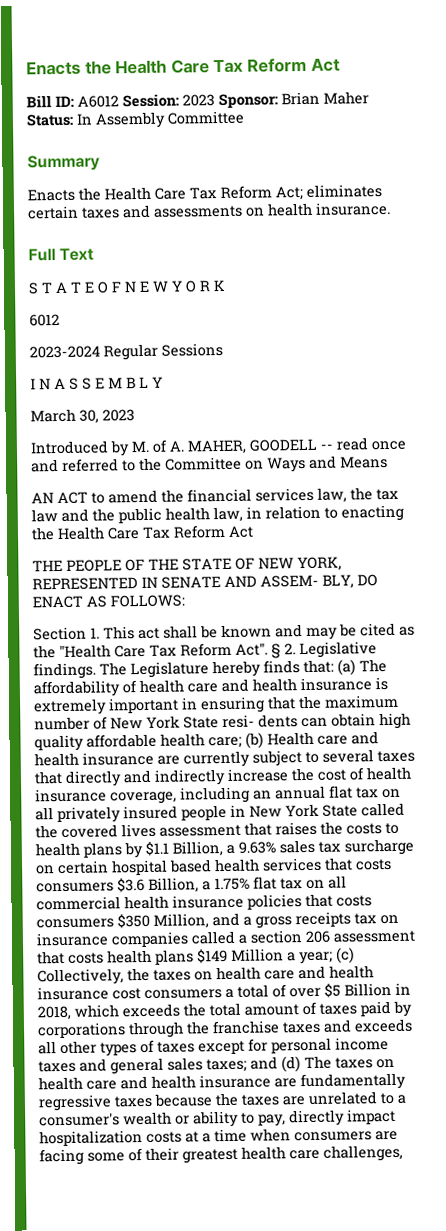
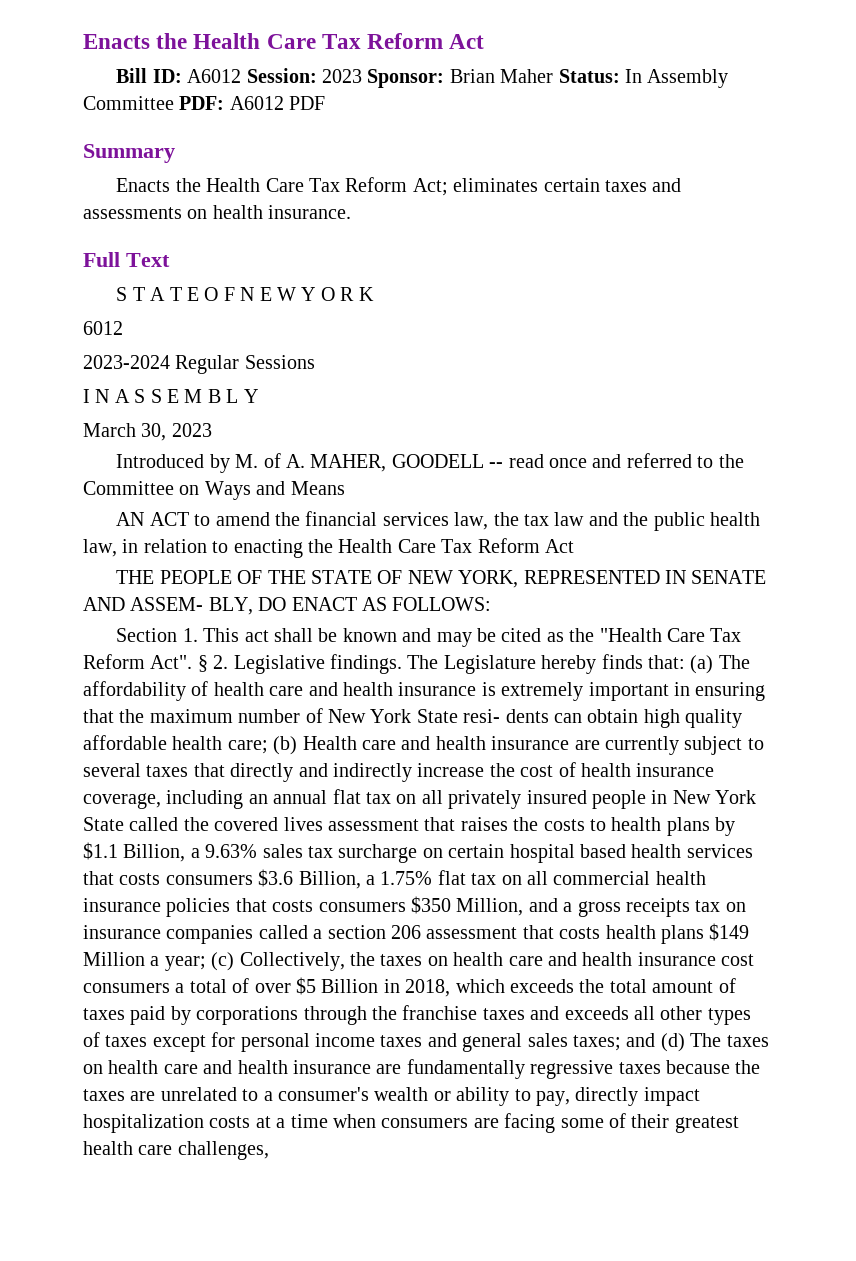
- Bill ID: A6012 Session: 2023 Sponsor: Brian Maher Status: In Assembly Committee
+ Bill ID: A6012 Session: 2023 Sponsor: Brian Maher Status: In Assembly Committee PDF: A6012 PDF

